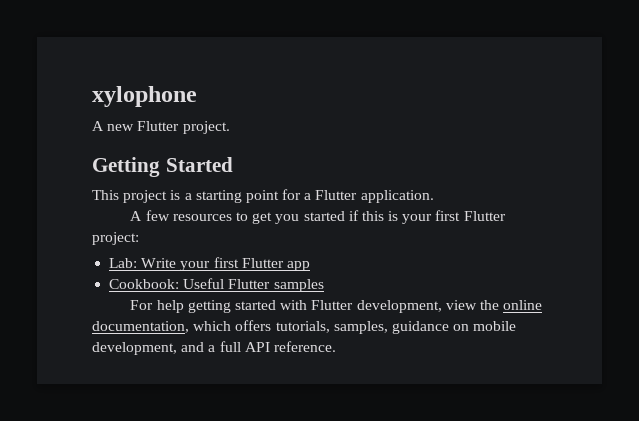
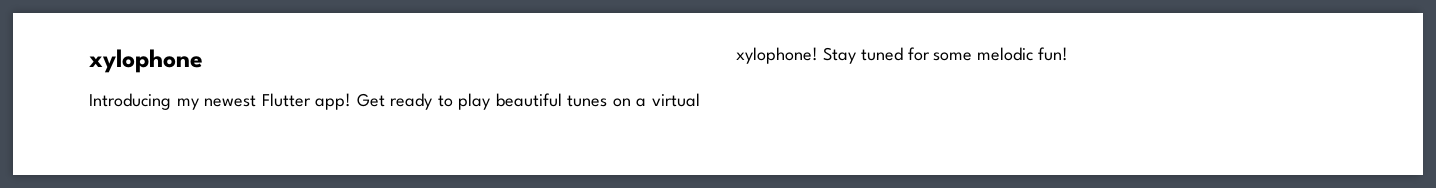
- A new Flutter project.
- Getting Started
- This project is a starting point for a Flutter application.
- A few resources to get you started if this is your first Flutter project:
- Lab: Write your first Flutter app
- Cookbook: Useful Flutter samples
- For help getting started with Flutter development, view the online documentation, which offers tutorials, samples, guidance on mobile development, and a full API reference.
+ Introducing my newest Flutter app! Get ready to play beautiful tunes on a virtual xylophone! Stay tuned for some melodic fun!

